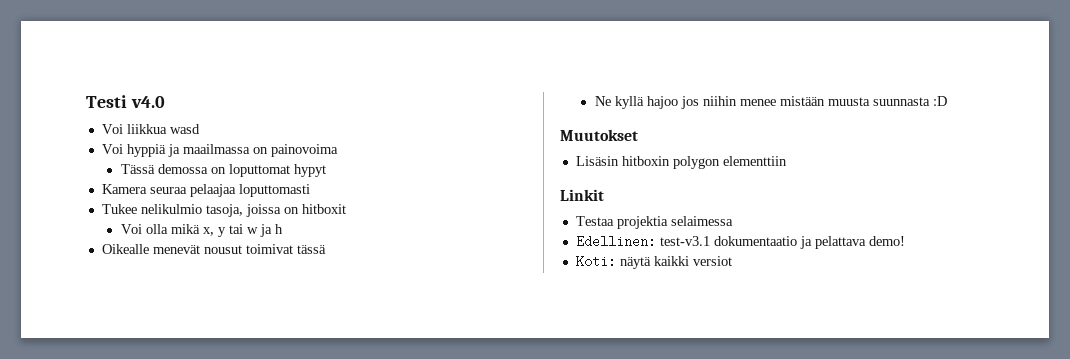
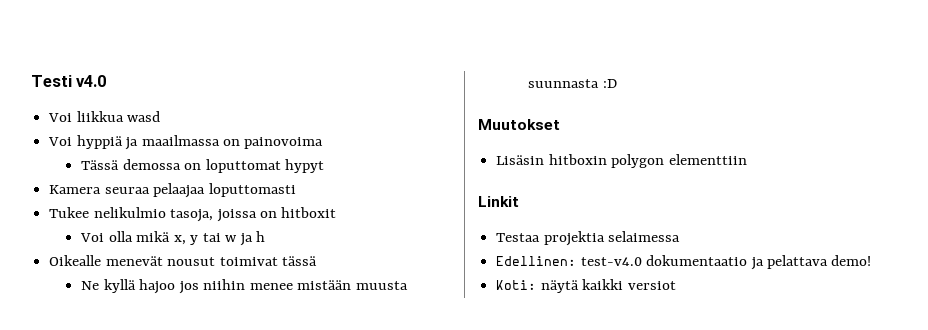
- Edellinen: test-v3.1 dokumentaatio ja pelattava demo!
+ Edellinen: test-v4.0 dokumentaatio ja pelattava demo!

